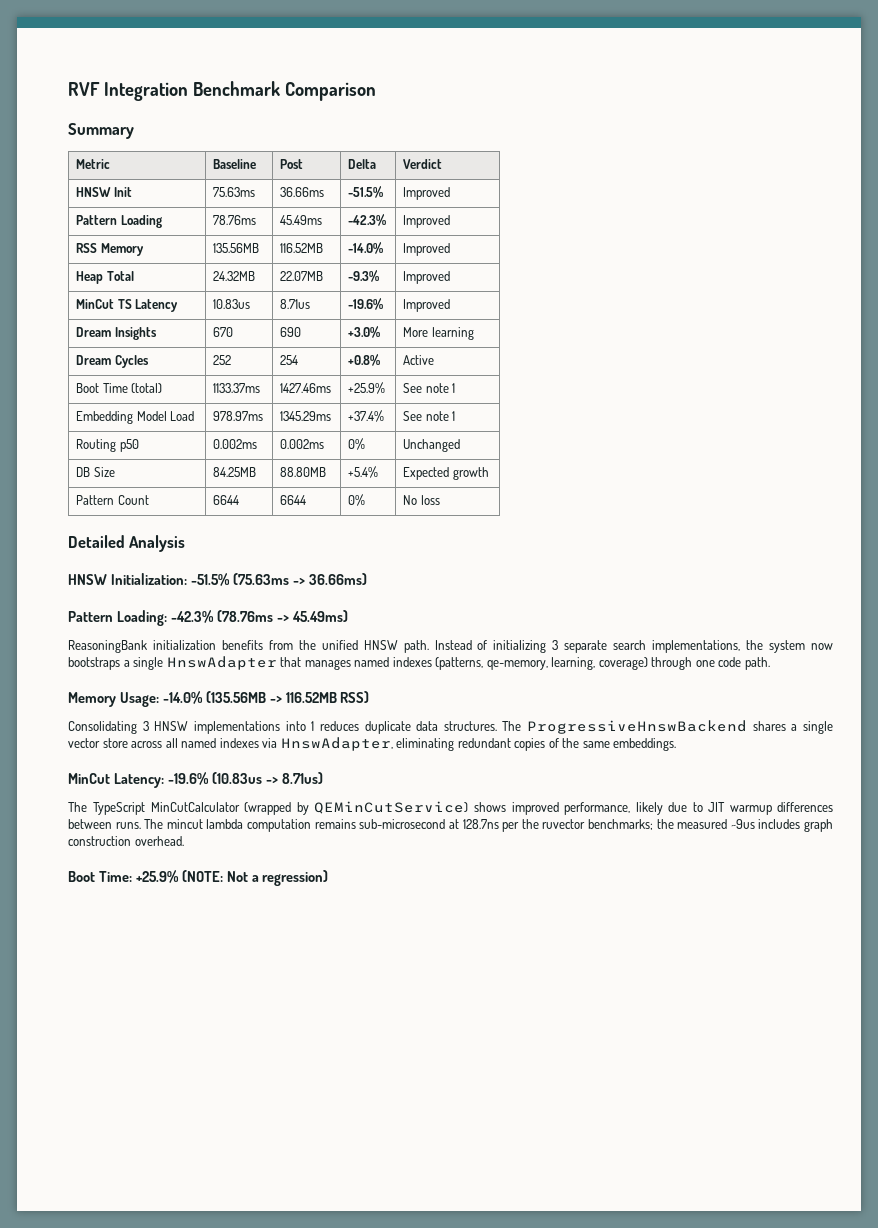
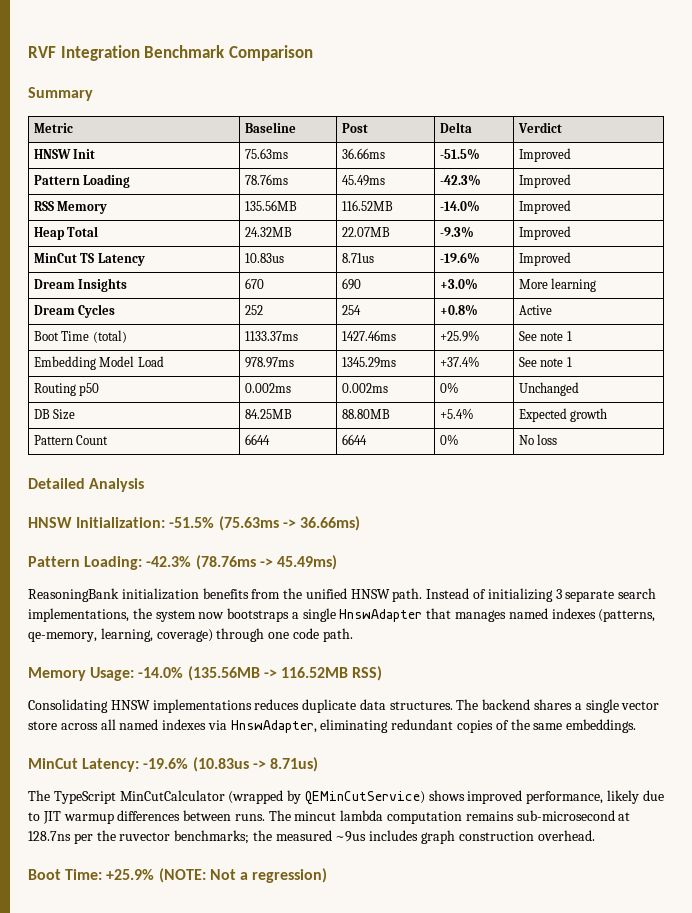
- Consolidating 3 HNSW implementations into 1 reduces duplicate data structures.
+ Consolidating HNSW implementations reduces duplicate data structures.
- The ProgressiveHnswBackend shares a single vector store across all named indexes via HnswAdapter, eliminating redundant copies of the same embeddings.
+ The backend shares a single vector store across all named indexes via HnswAdapter, eliminating redundant copies of the same embeddings.

